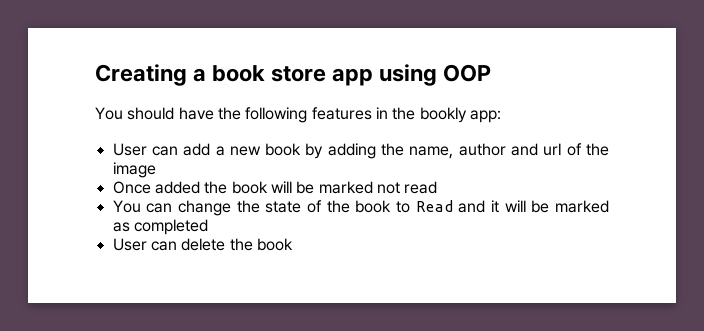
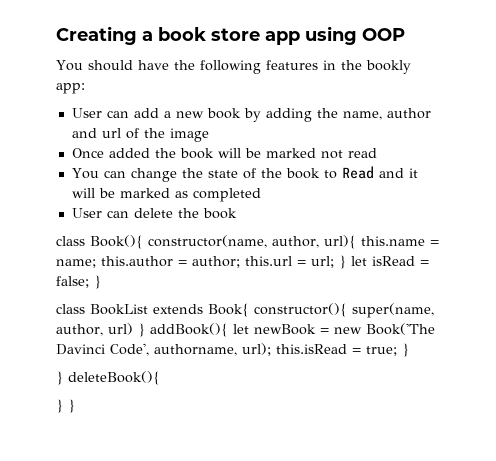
+ class Book(){ constructor(name, author, url){ this.name = name; this.author = author; this.url = url; } let isRead = false; }
+ class BookList extends Book{ constructor(){ super(name, author, url) } addBook(){ let newBook = new Book('The Davinci Code', authorname, url); this.isRead = true; }
+ } deleteBook(){
+ } }

